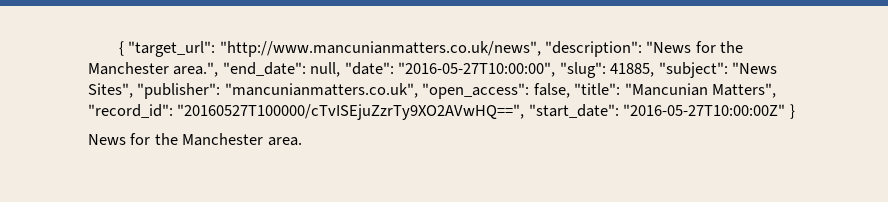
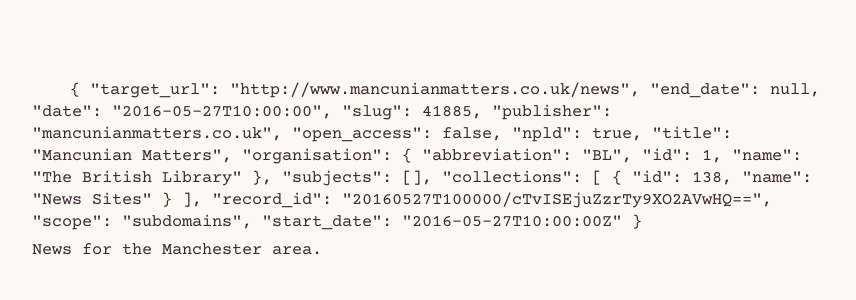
- { "target_url": "http://www.mancunianmatters.co.uk/news", "description": "News for the Manchester area.", "end_date": null, "date": "2016-05-27T10:00:00", "slug": 41885, "subject": "News Sites", "publisher": "mancunianmatters.co.uk", "open_access": false, "title": "Mancunian Matters", "record_id": "20160527T100000/cTvISEjuZzrTy9XO2AVwHQ==", "start_date": "2016-05-27T10:00:00Z" }
+ { "target_url": "http://www.mancunianmatters.co.uk/news", "end_date": null, "date": "2016-05-27T10:00:00", "slug": 41885, "publisher": "mancunianmatters.co.uk", "open_access": false, "npld": true, "title": "Mancunian Matters", "organisation": { "abbreviation": "BL", "id": 1, "name": "The British Library" }, "subjects": [], "collections": [ { "id": 138, "name": "News Sites" } ], "record_id": "20160527T100000/cTvISEjuZzrTy9XO2AVwHQ==", "scope": "subdomains", "start_date": "2016-05-27T10:00:00Z" }

